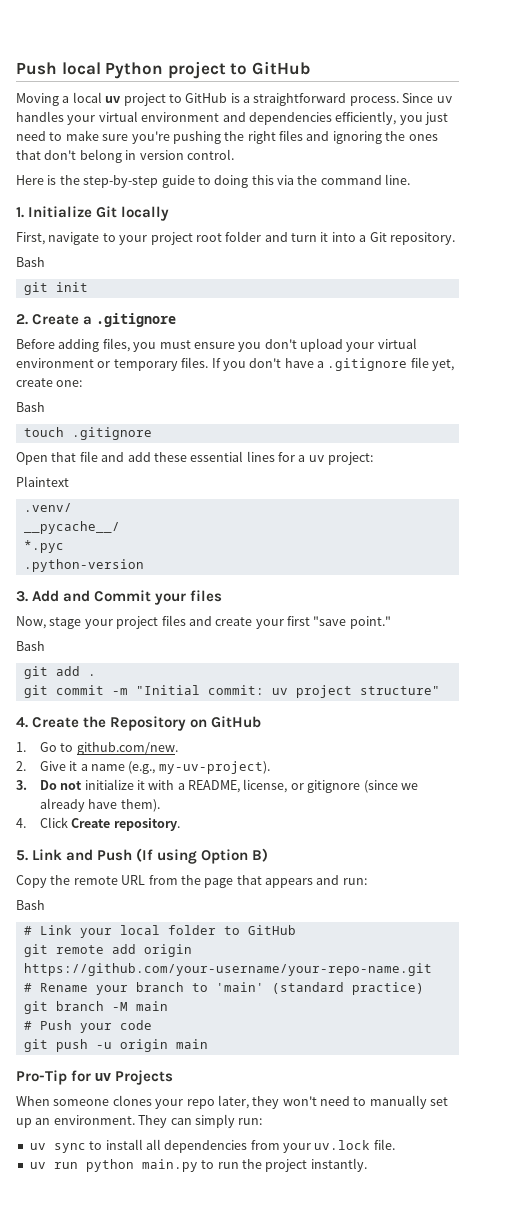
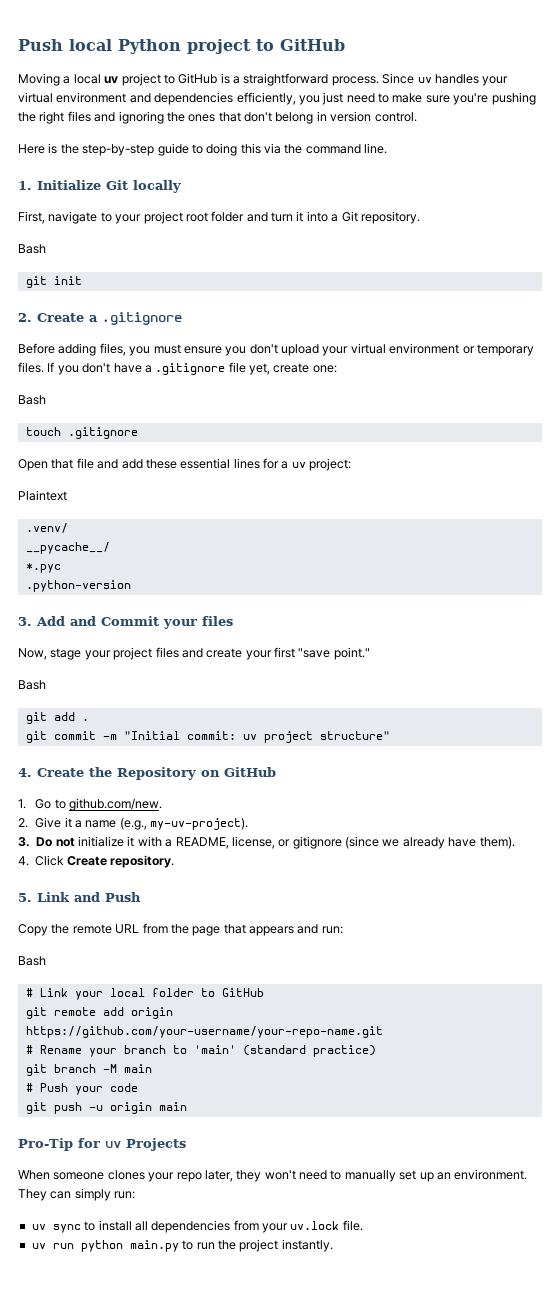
- 5. Link and Push (If using Option B)
+ 5. Link and Push

